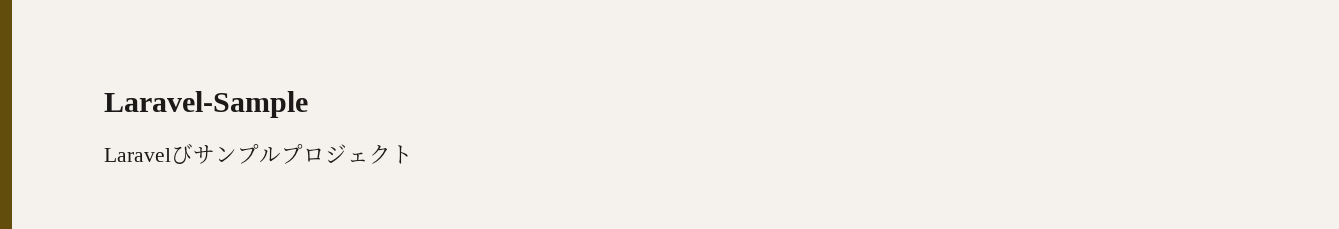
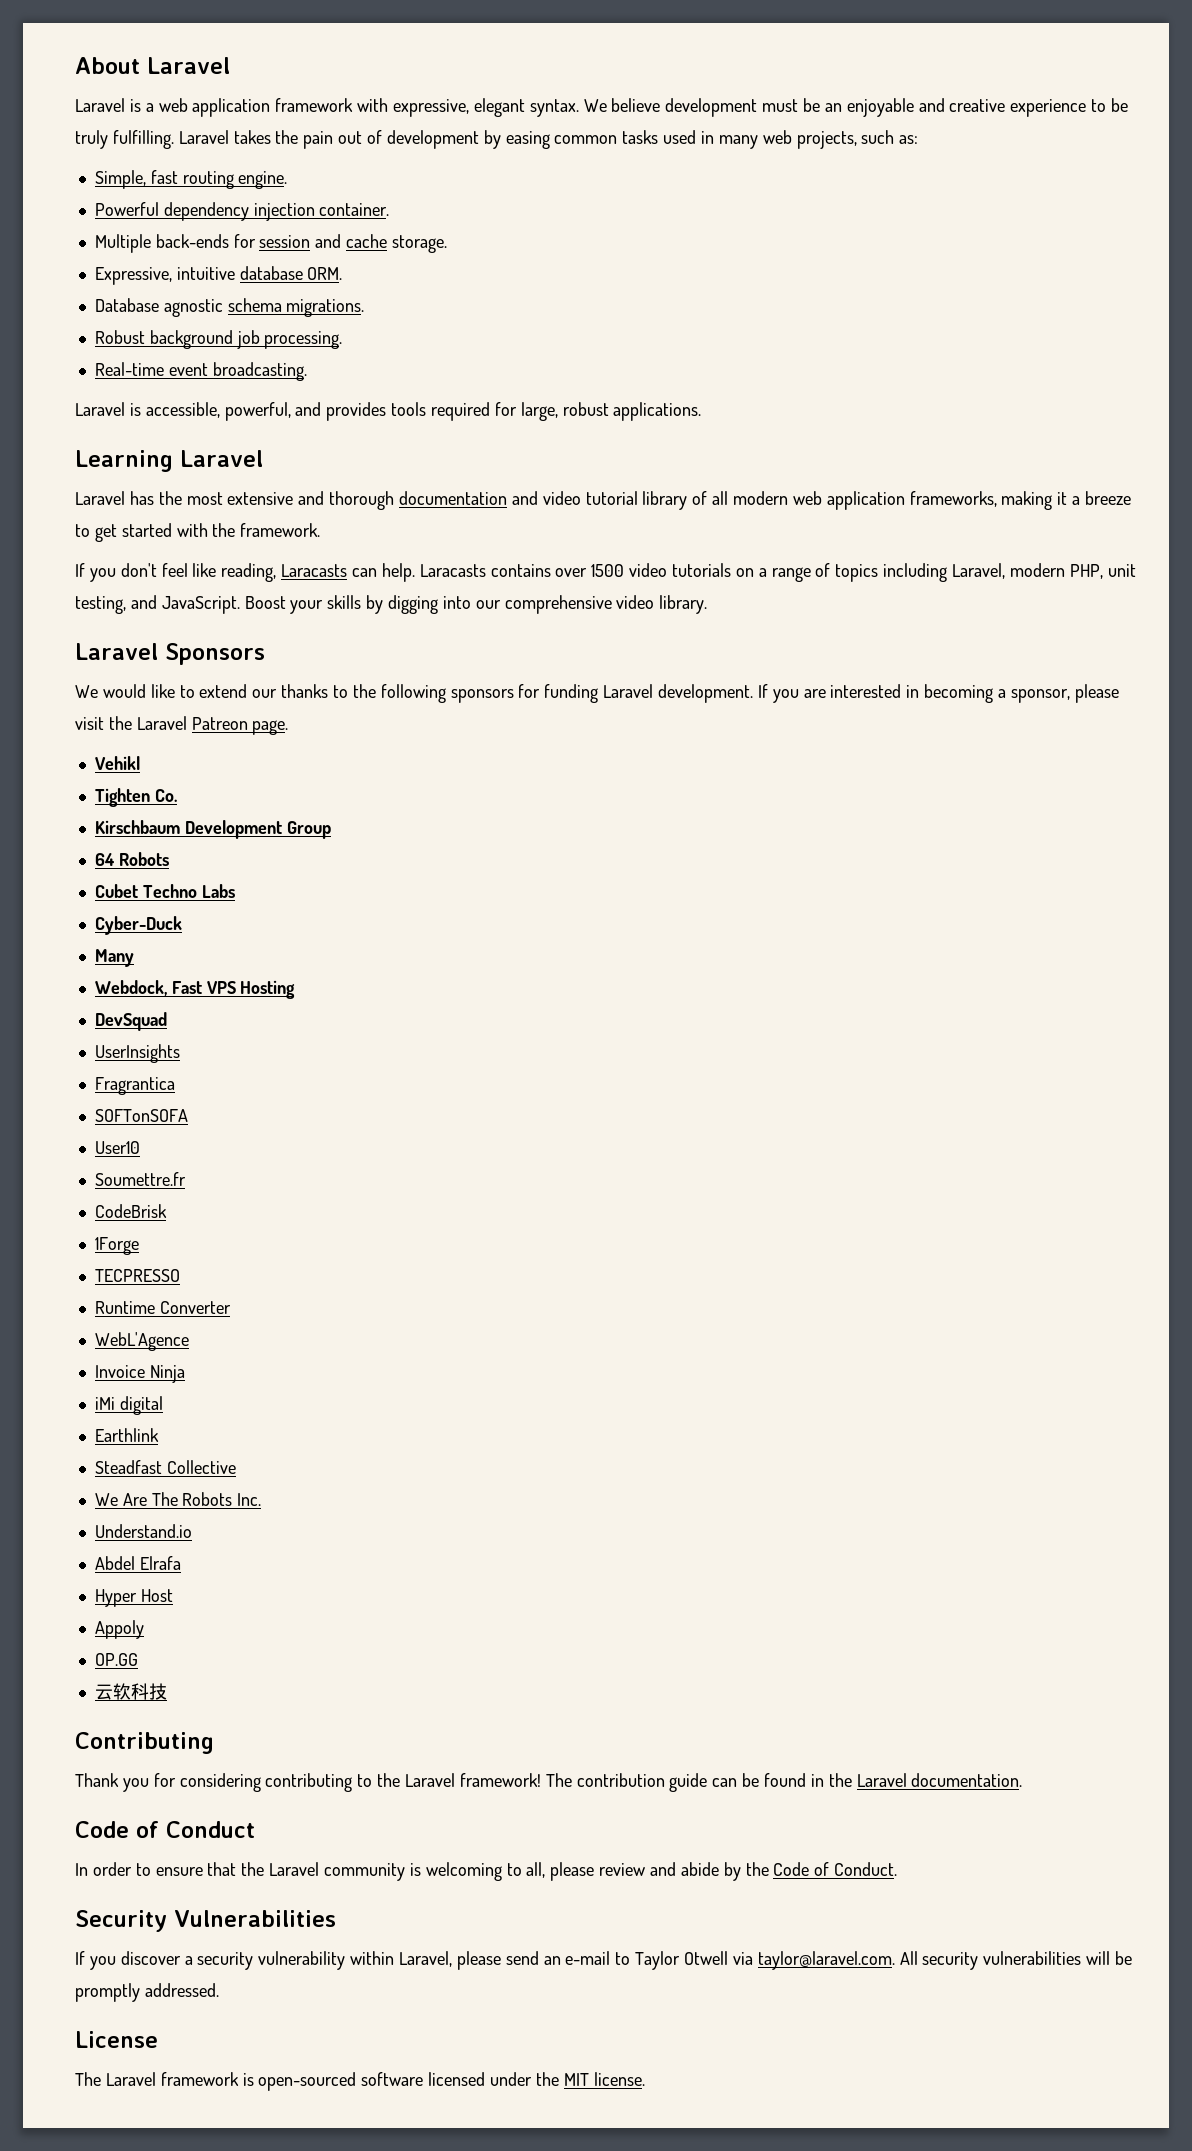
- Laravel-Sample
- Laravelびサンプルプロジェクト
+ About Laravel
+ Laravel is a web application framework with expressive, elegant syntax. We believe development must be an enjoyable and creative experience to be truly fulfilling. Laravel takes the pain out of development by easing common tasks used in many web projects, such as:
+ Simple, fast routing engine.
+ Powerful dependency injection container.
+ Multiple back-ends for session and cache storage.
+ Expressive, intuitive database ORM.
+ Database agnostic schema migrations.
+ Robust background job processing.
+ Real-time event broadcasting.
+ Laravel is accessible, powerful, and provides tools required for large, robust applications.
+ Learning Laravel
+ Laravel has the most extensive and thorough documentation and video tutorial library of all modern web application frameworks, making it a breeze to get started with the framework.
+ If you don't feel like reading, Laracasts can help. Laracasts contains over 1500 video tutorials on a range of topics including Laravel, modern PHP, unit testing, and JavaScript. Boost your skills by digging into our comprehensive video library.
+ Laravel Sponsors
+ We would like to extend our thanks to the following sponsors for funding Laravel development. If you are interested in becoming a sponsor, please visit the Laravel Patreon page.
+ Vehikl
+ Tighten Co.
+ Kirschbaum Development Group
+ 64 Robots
+ Cubet Techno Labs
+ Cyber-Duck
+ Many
+ Webdock, Fast VPS Hosting
+ DevSquad
+ UserInsights
+ Fragrantica
+ SOFTonSOFA
+ User10
+ Soumettre.fr
+ CodeBrisk
+ 1Forge
+ TECPRESSO
+ Runtime Converter
+ WebL'Agence
+ Invoice Ninja
+ iMi digital
+ Earthlink
+ Steadfast Collective
+ We Are The Robots Inc.
+ Understand.io
+ Abdel Elrafa
+ Hyper Host
+ Appoly
+ OP.GG
+ 云软科技
+ Contributing
+ Thank you for considering contributing to the Laravel framework! The contribution guide can be found in the Laravel documentation.
+ Code of Conduct
+ In order to ensure that the Laravel community is welcoming to all, please review and abide by the Code of Conduct.
+ Security Vulnerabilities
+ If you discover a security vulnerability within Laravel, please send an e-mail to Taylor Otwell via taylor@laravel.com. All security vulnerabilities will be promptly addressed.
+ License
+ The Laravel framework is open-sourced software licensed under the MIT license.

